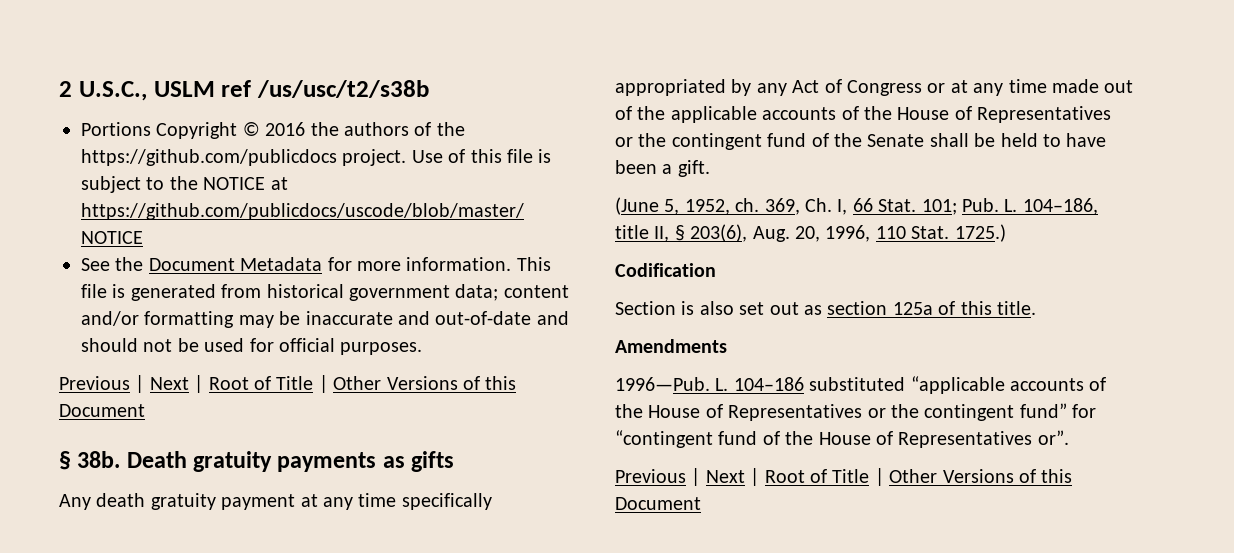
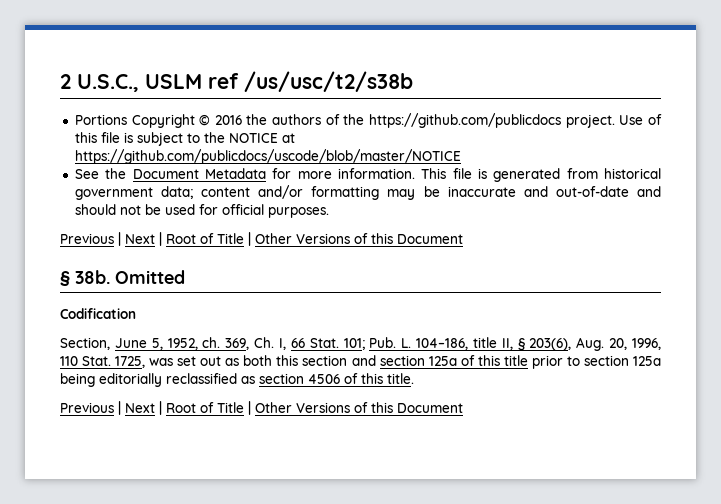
- Death gratuity payments as gifts
- Any death gratuity payment at any time specifically appropriated by any Act of Congress or at any time made out of the applicable accounts of the House of Representatives or the contingent fund of the Senate shall be held to have been a gift.
- (June 5, 1952, ch. 369, Ch. I, 66 Stat.
+ Omitted
+ Codification
+ Section, June 5, 1952, ch. 369, Ch. I, 66 Stat.
- 1725.)
- Codification
- Section is also set out as section 125a of this title.
- Amendments
- 1996—Pub. L. 104–186 substituted “applicable accounts of the House of Representatives or the contingent fund” for “contingent fund of the House of Representatives or”.
+ 1725, was set out as both this section and section 125a of this title prior to section 125a being editorially reclassified as section 4506 of this title.

